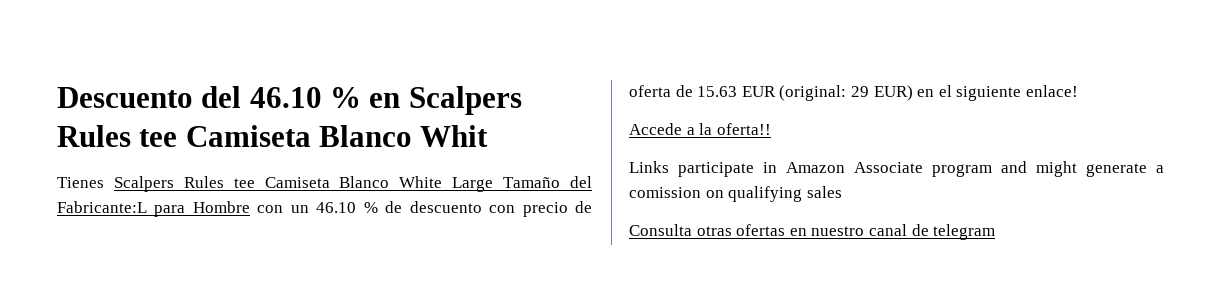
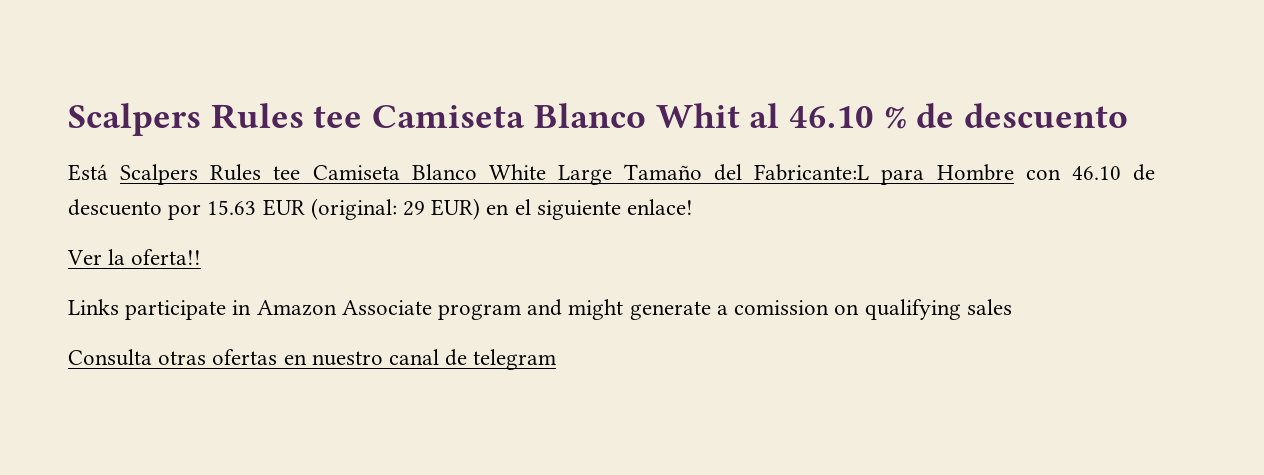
- Descuento del 46.10 % en Scalpers Rules tee Camiseta Blanco Whit
- Tienes Scalpers Rules tee Camiseta Blanco White Large Tamaño del Fabricante:L para Hombre con un 46.10 % de descuento con precio de oferta de 15.63 EUR (original: 29 EUR) en el siguiente enlace!
+ Scalpers Rules tee Camiseta Blanco Whit al 46.10 % de descuento
+ Está Scalpers Rules tee Camiseta Blanco White Large Tamaño del Fabricante:L para Hombre con 46.10 de descuento por 15.63 EUR (original: 29 EUR) en el siguiente enlace!
- Accede a la oferta!!
+ Ver la oferta!!

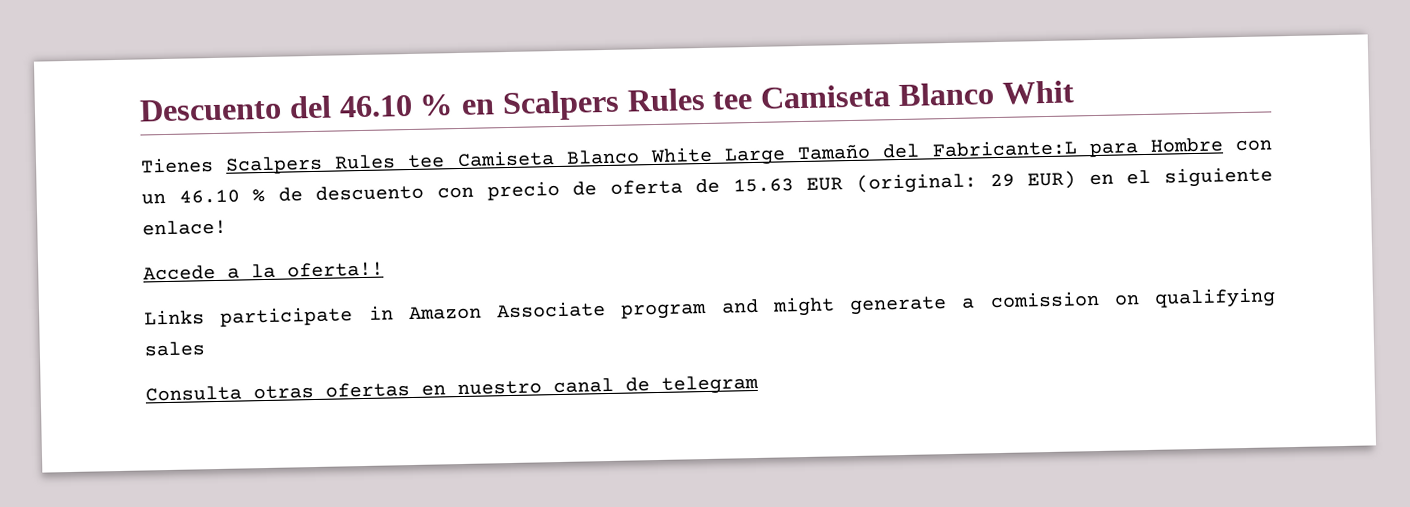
- Scalpers Rules tee Camiseta Blanco Whit al 46.10 % de descuento
- Está Scalpers Rules tee Camiseta Blanco White Large Tamaño del Fabricante:L para Hombre con 46.10 de descuento por 15.63 EUR (original: 29 EUR) en el siguiente enlace!
+ Descuento del 46.10 % en Scalpers Rules tee Camiseta Blanco Whit
+ Tienes Scalpers Rules tee Camiseta Blanco White Large Tamaño del Fabricante:L para Hombre con un 46.10 % de descuento con precio de oferta de 15.63 EUR (original: 29 EUR) en el siguiente enlace!
- Ver la oferta!!
+ Accede a la oferta!!

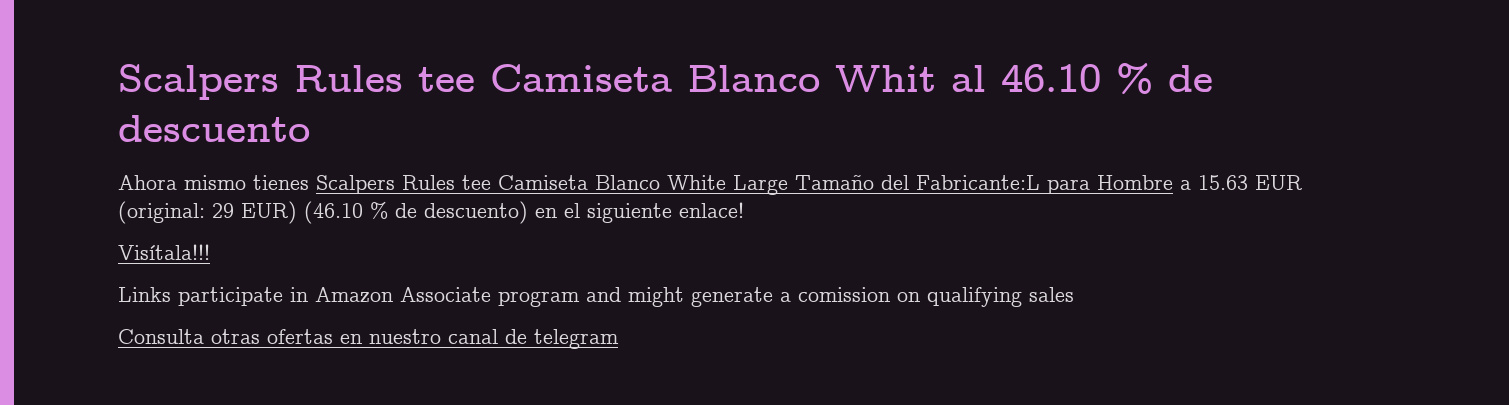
- Descuento del 46.10 % en Scalpers Rules tee Camiseta Blanco Whit
- Tienes Scalpers Rules tee Camiseta Blanco White Large Tamaño del Fabricante:L para Hombre con un 46.10 % de descuento con precio de oferta de 15.63 EUR (original: 29 EUR) en el siguiente enlace!
+ Scalpers Rules tee Camiseta Blanco Whit al 46.10 % de descuento
+ Ahora mismo tienes Scalpers Rules tee Camiseta Blanco White Large Tamaño del Fabricante:L para Hombre a 15.63 EUR (original: 29 EUR) (46.10 % de descuento) en el siguiente enlace!
- Accede a la oferta!!
+ Visítala!!!

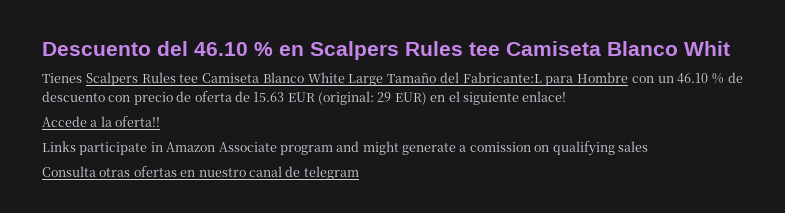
- Scalpers Rules tee Camiseta Blanco Whit al 46.10 % de descuento
- Ahora mismo tienes Scalpers Rules tee Camiseta Blanco White Large Tamaño del Fabricante:L para Hombre a 15.63 EUR (original: 29 EUR) (46.10 % de descuento) en el siguiente enlace!
+ Descuento del 46.10 % en Scalpers Rules tee Camiseta Blanco Whit
+ Tienes Scalpers Rules tee Camiseta Blanco White Large Tamaño del Fabricante:L para Hombre con un 46.10 % de descuento con precio de oferta de 15.63 EUR (original: 29 EUR) en el siguiente enlace!
- Visítala!!!
+ Accede a la oferta!!

